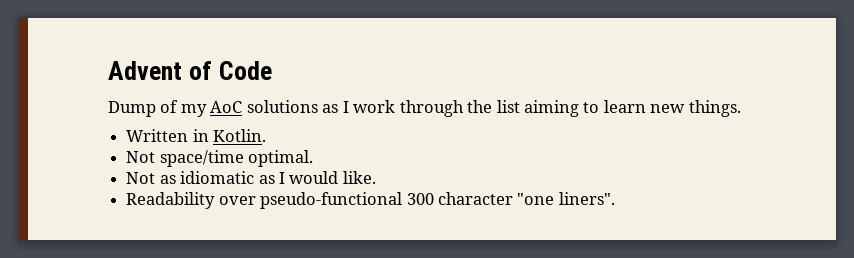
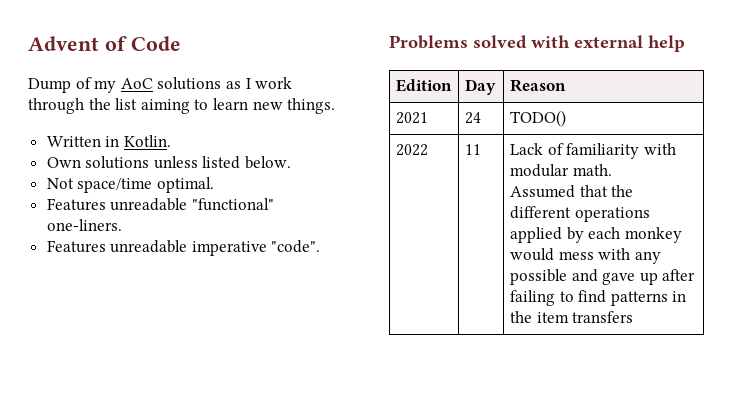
+ Own solutions unless listed below.
  Not space/time optimal.
- Not as idiomatic as I would like.
- Readability over pseudo-functional 300 character "one liners".
+ Features unreadable "functional" one-liners.
+ Features unreadable imperative "code".
+ Problems solved with external help
+ Edition | Day | Reason
+ 2021 | 24 | TODO()
+ 2022 | 11 | Lack of familiarity with modular math.
+ Assumed that the different operations applied by each monkey would mess with any possible and gave up after failing to find patterns in the item transfers

